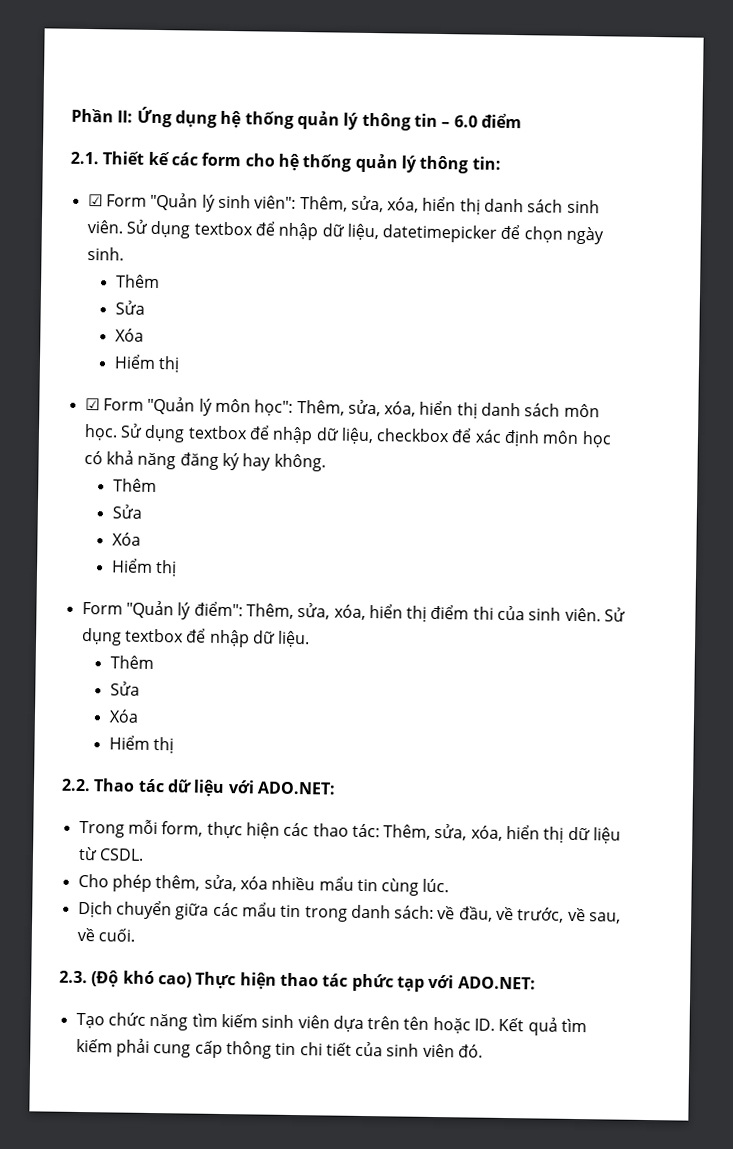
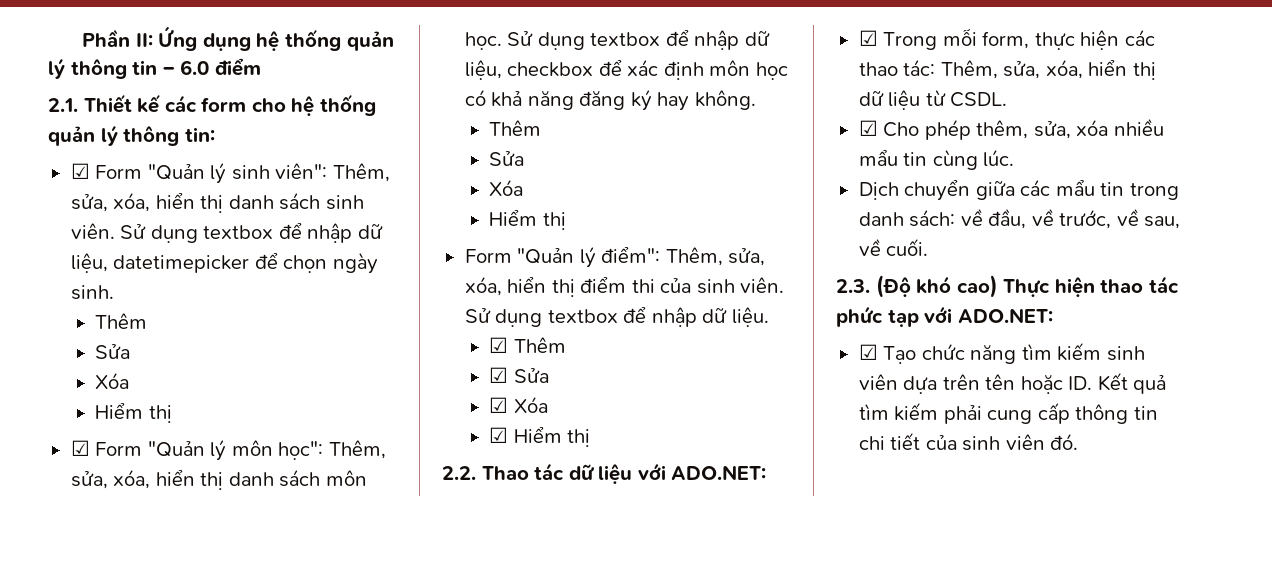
  Sử dụng textbox để nhập dữ liệu.
- Thêm
- Sửa
- Xóa
- Hiểm thị
+ ☑ Thêm
+ ☑ Sửa
+ ☑ Xóa
+ ☑ Hiểm thị
- Trong mỗi form, thực hiện các thao tác: Thêm, sửa, xóa, hiển thị dữ liệu từ CSDL.
+ ☑ Trong mỗi form, thực hiện các thao tác: Thêm, sửa, xóa, hiển thị dữ liệu từ CSDL.
- Cho phép thêm, sửa, xóa nhiều mẩu tin cùng lúc.
+ ☑ Cho phép thêm, sửa, xóa nhiều mẩu tin cùng lúc.
- Tạo chức năng tìm kiếm sinh viên dựa trên tên hoặc ID. Kết quả tìm kiếm phải cung cấp thông tin chi tiết của sinh viên đó.
+ ☑ Tạo chức năng tìm kiếm sinh viên dựa trên tên hoặc ID. Kết quả tìm kiếm phải cung cấp thông tin chi tiết của sinh viên đó.

